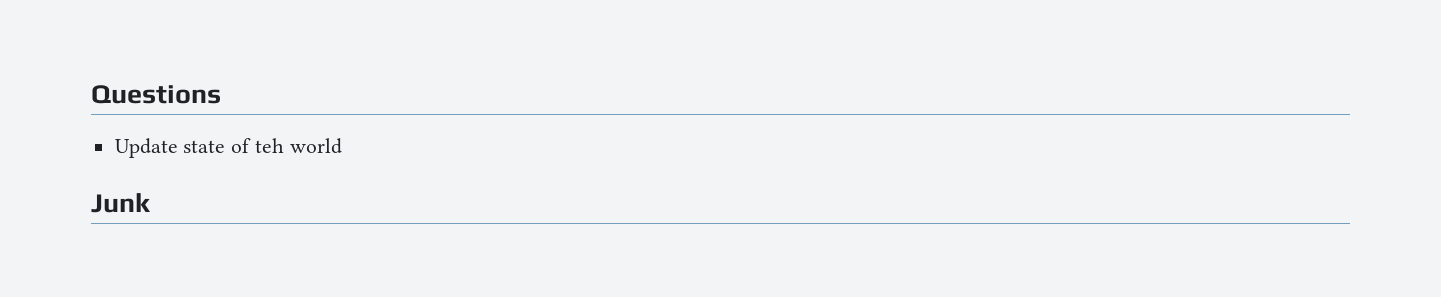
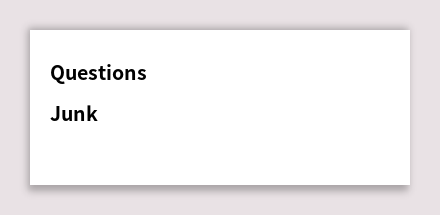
- Update state of teh world

